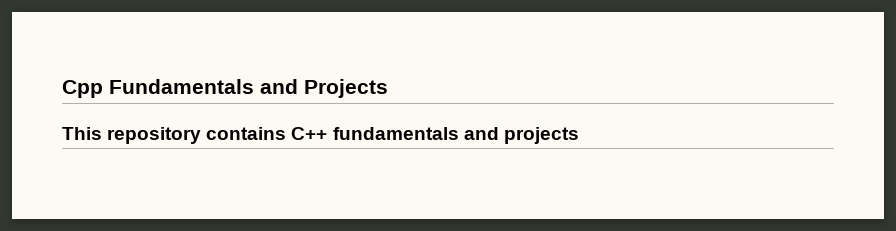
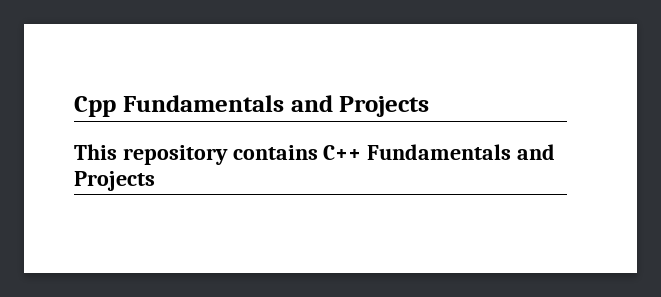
- This repository contains C++ fundamentals and projects
+ This repository contains C++ Fundamentals and Projects

